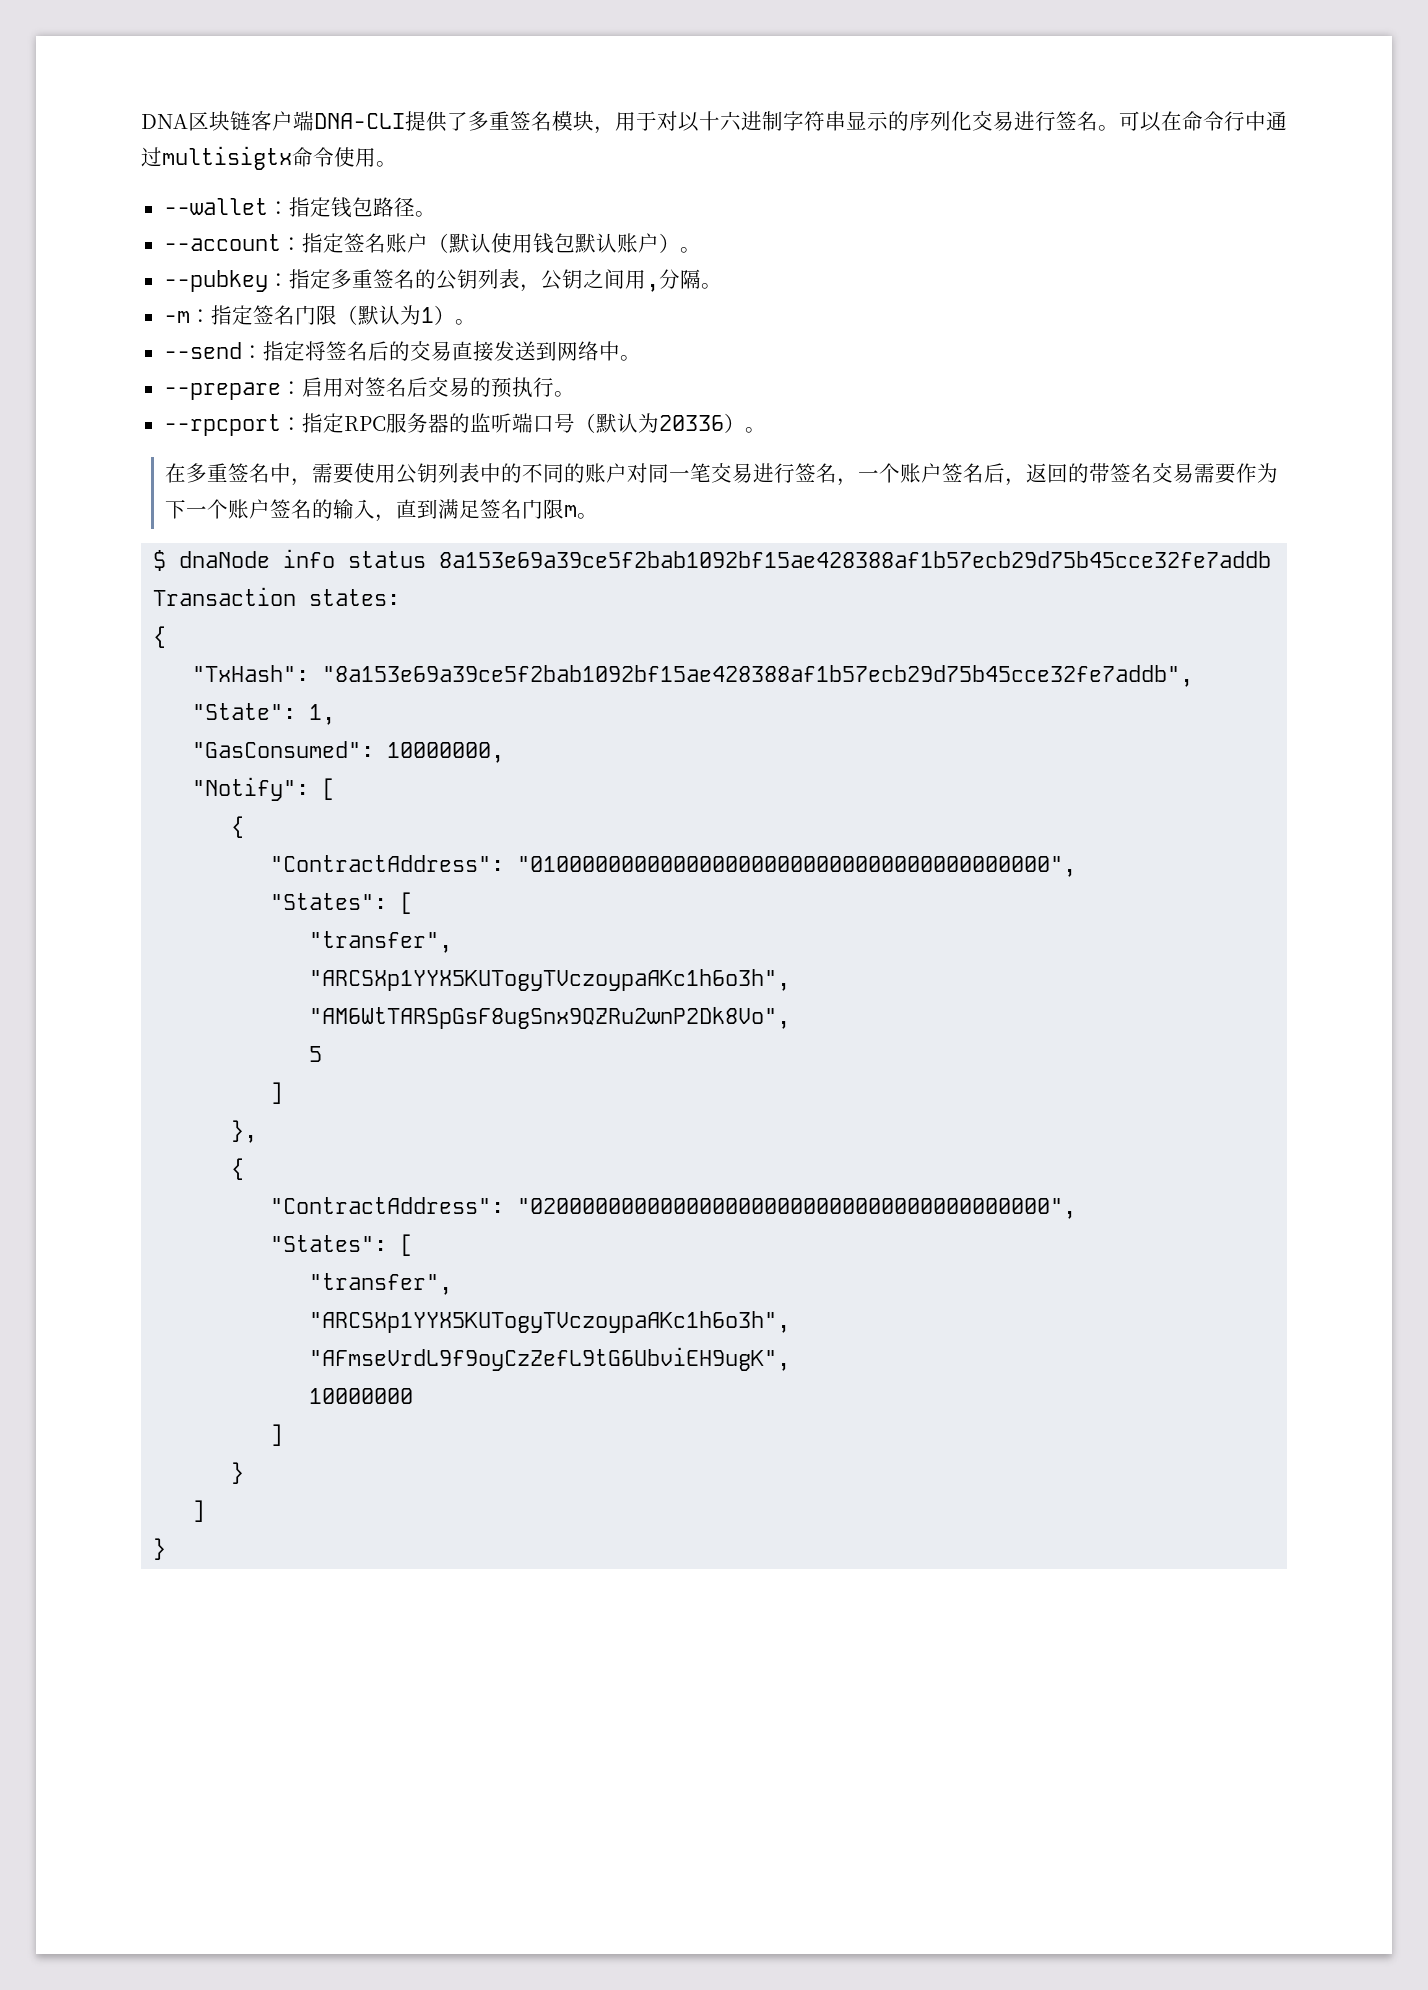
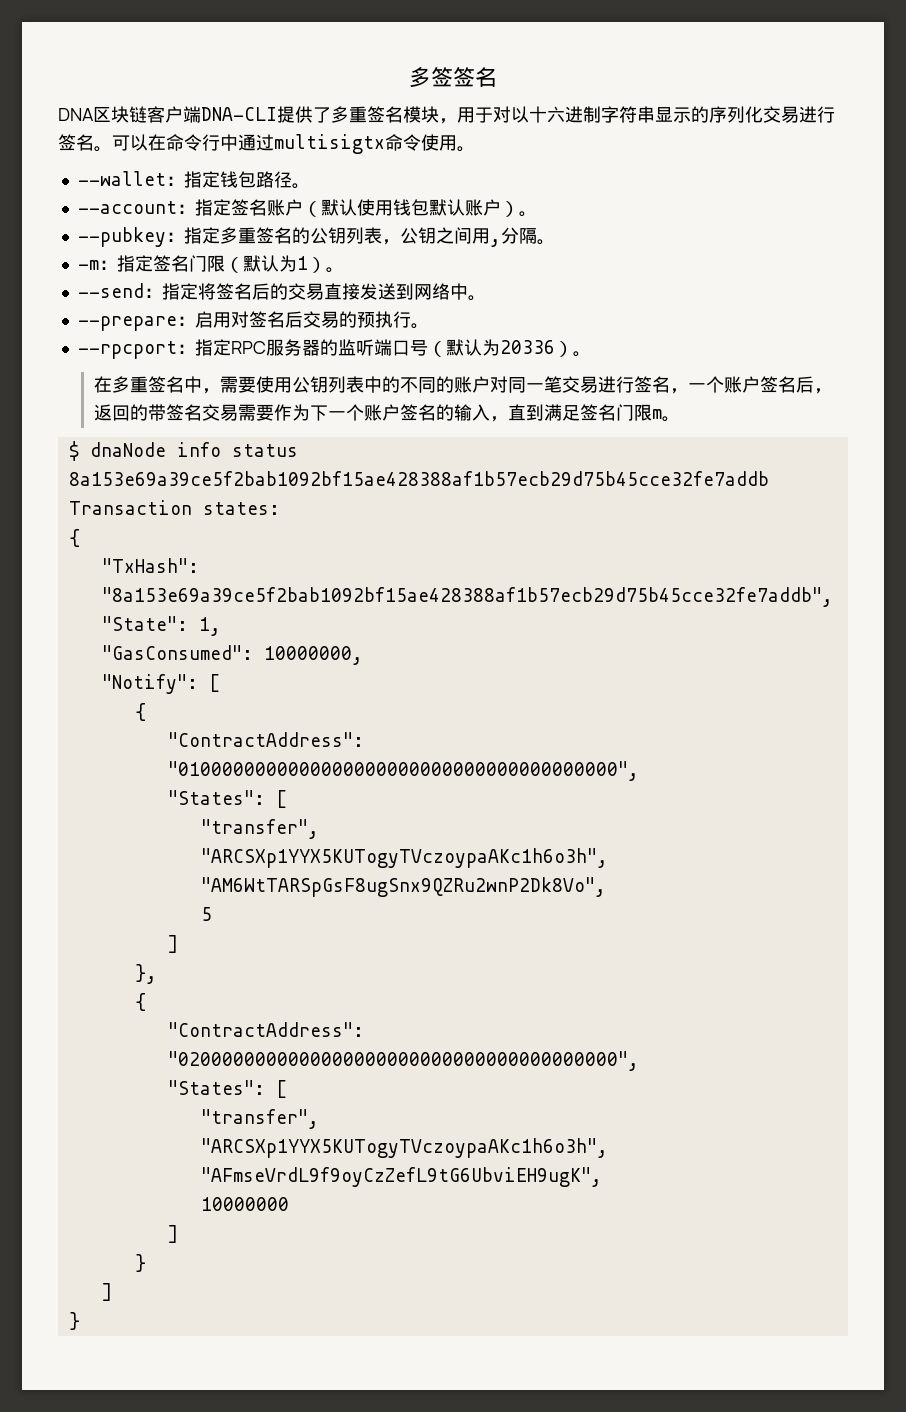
+ 多签签名

